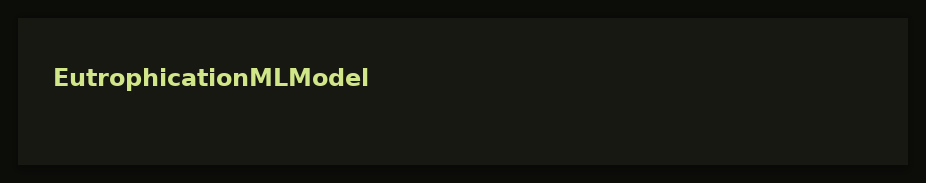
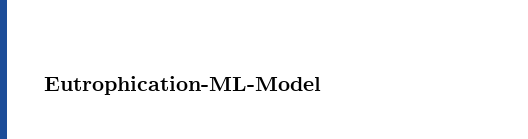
- EutrophicationMLModel
+ Eutrophication-ML-Model

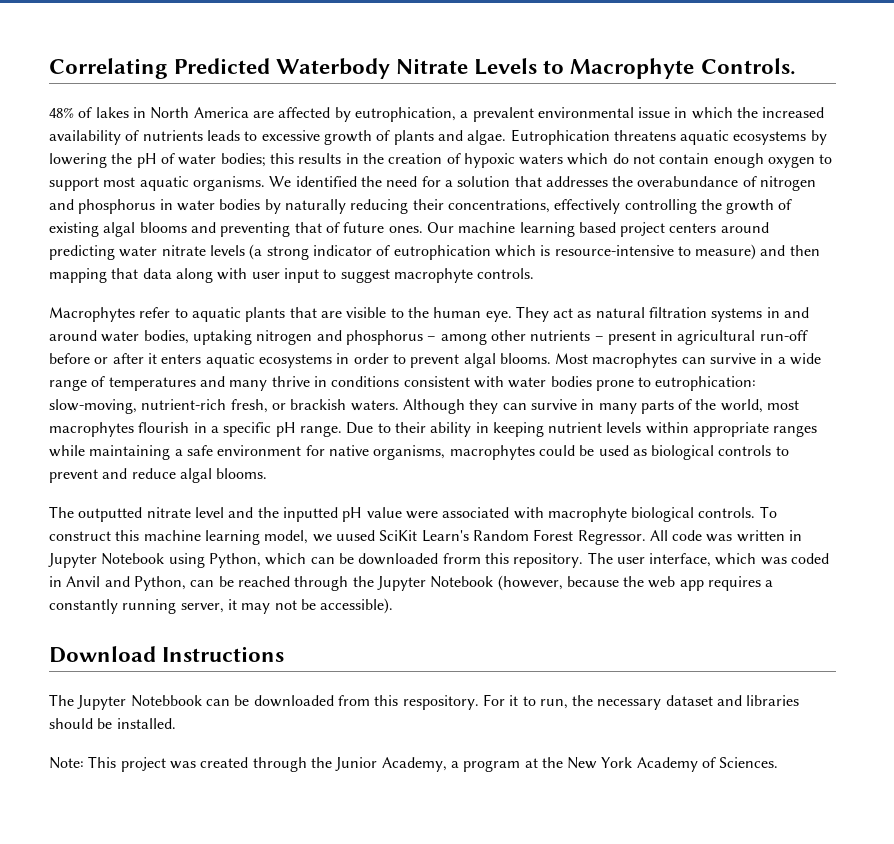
- Eutrophication-ML-Model
+ Correlating Predicted Waterbody Nitrate Levels to Macrophyte Controls.
+ 48% of lakes in North America are affected by eutrophication, a prevalent environmental issue in which the increased availability of nutrients leads to excessive growth of plants and algae. Eutrophication threatens aquatic ecosystems by lowering the pH of water bodies; this results in the creation of hypoxic waters which do not contain enough oxygen to support most aquatic organisms. We identified the need for a solution that addresses the overabundance of nitrogen and phosphorus in water bodies by naturally reducing their concentrations, effectively controlling the growth of existing algal blooms and preventing that of future ones. Our machine learning based project centers around predicting water nitrate levels (a strong indicator of eutrophication which is resource-intensive to measure) and then mapping that data along with user input to suggest macrophyte controls.
+ Macrophytes refer to aquatic plants that are visible to the human eye. They act as natural filtration systems in and around water bodies, uptaking nitrogen and phosphorus – among other nutrients – present in agricultural run-off before or after it enters aquatic ecosystems in order to prevent algal blooms. Most macrophytes can survive in a wide range of temperatures and many thrive in conditions consistent with water bodies prone to eutrophication: slow-moving, nutrient-rich fresh, or brackish waters. Although they can survive in many parts of the world, most macrophytes flourish in a specific pH range. Due to their ability in keeping nutrient levels within appropriate ranges while maintaining a safe environment for native organisms, macrophytes could be used as biological controls to prevent and reduce algal blooms.
+ The outputted nitrate level and the inputted pH value were associated with macrophyte biological controls. To construct this machine learning model, we uused SciKit Learn's Random Forest Regressor. All code was written in Jupyter Notebook using Python, which can be downloaded frorm this repository. The user interface, which was coded in Anvil and Python, can be reached through the Jupyter Notebook (however, because the web app requires a constantly running server, it may not be accessible).
+ Download Instructions
+ The Jupyter Notebbook can be downloaded from this respository. For it to run, the necessary dataset and libraries should be installed.
+ Note: This project was created through the Junior Academy, a program at the New York Academy of Sciences.

